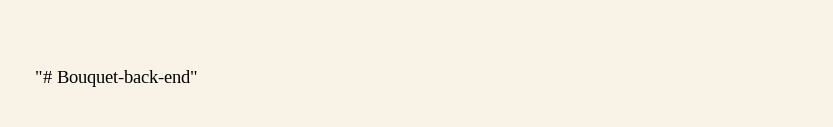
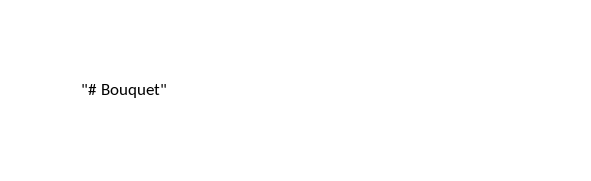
- "# Bouquet-back-end"
+ "# Bouquet"

